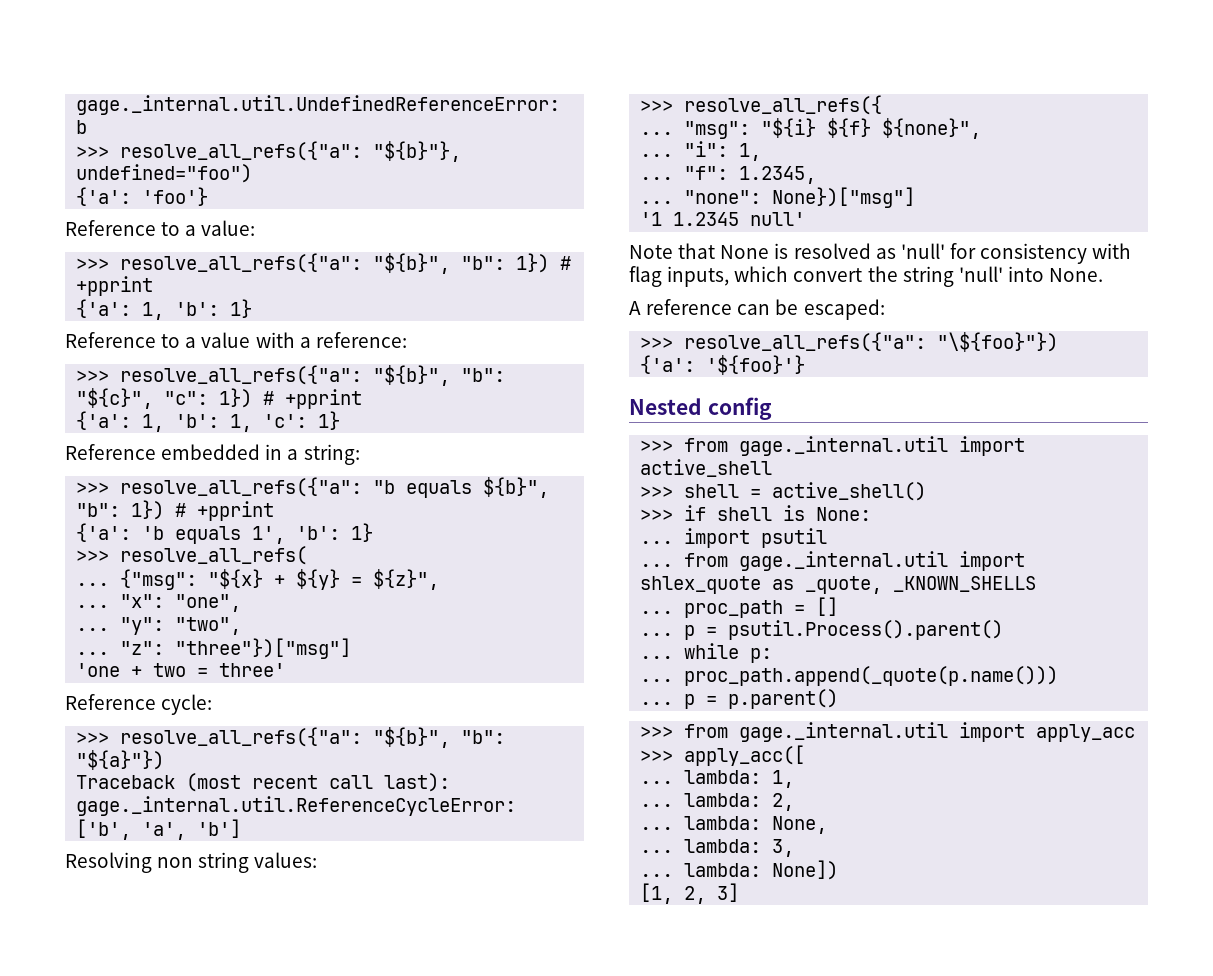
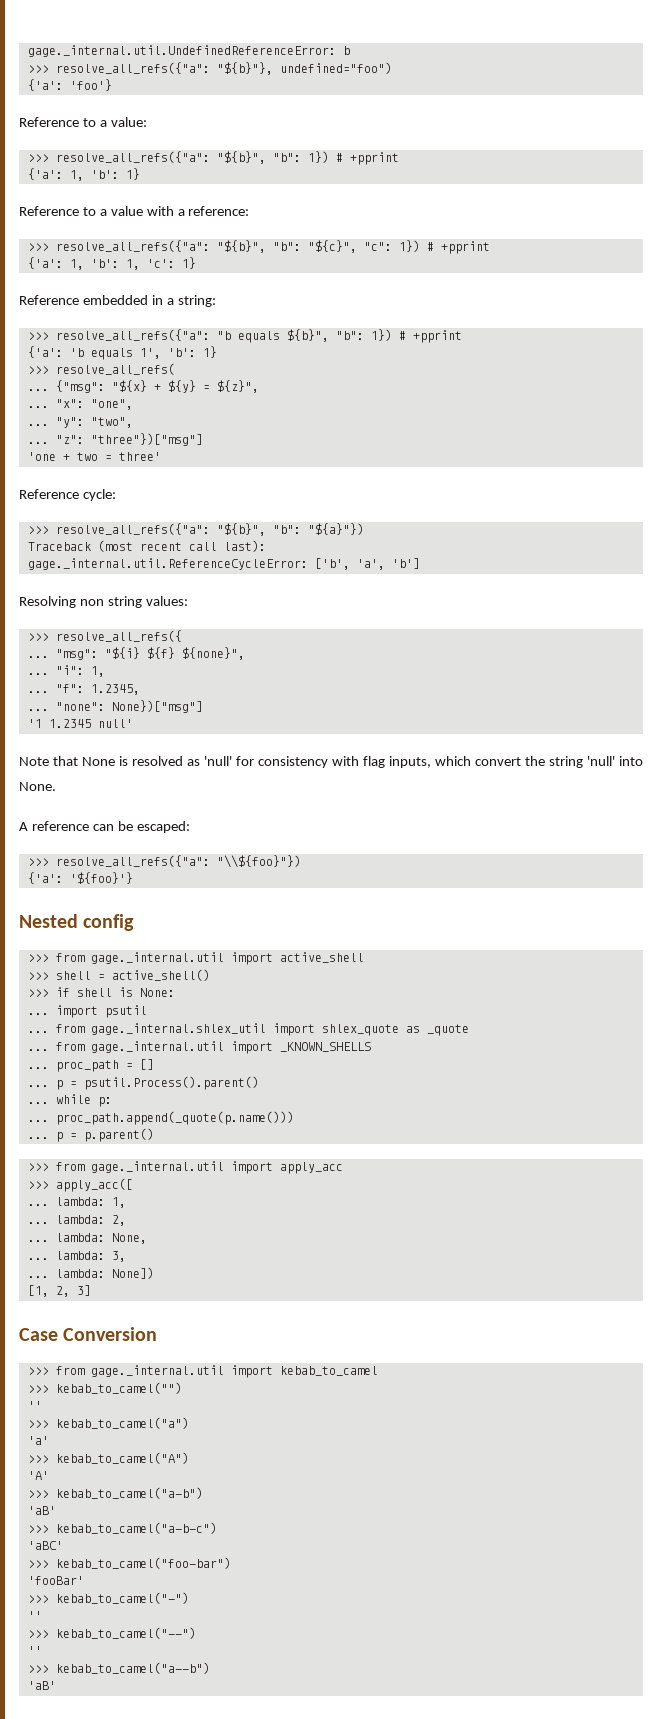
- >>> resolve_all_refs({"a": "\${foo}"})
+ >>> resolve_all_refs({"a": "\\${foo}"})
- ... from gage._internal.util import shlex_quote as _quote, _KNOWN_SHELLS
+ ... from gage._internal.shlex_util import shlex_quote as _quote
+ ... from gage._internal.util import _KNOWN_SHELLS
+ Case Conversion
+ >>> from gage._internal.util import kebab_to_camel
+ >>> kebab_to_camel("")
+ ''
+ >>> kebab_to_camel("a")
+ 'a'
+ >>> kebab_to_camel("A")
+ 'A'
+ >>> kebab_to_camel("a-b")
+ 'aB'
+ >>> kebab_to_camel("a-b-c")
+ 'aBC'
+ >>> kebab_to_camel("foo-bar")
+ 'fooBar'
+ >>> kebab_to_camel("-")
+ ''
+ >>> kebab_to_camel("--")
+ ''
+ >>> kebab_to_camel("a--b")
+ 'aB'

